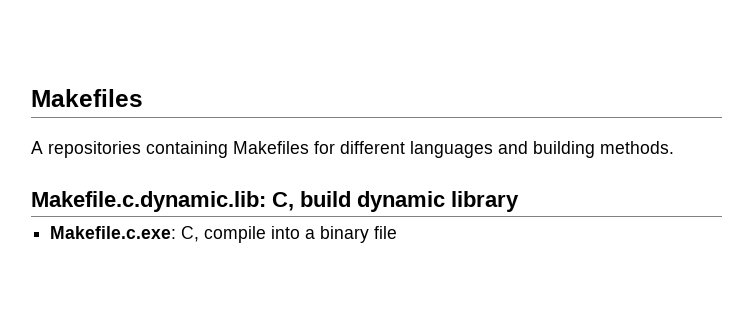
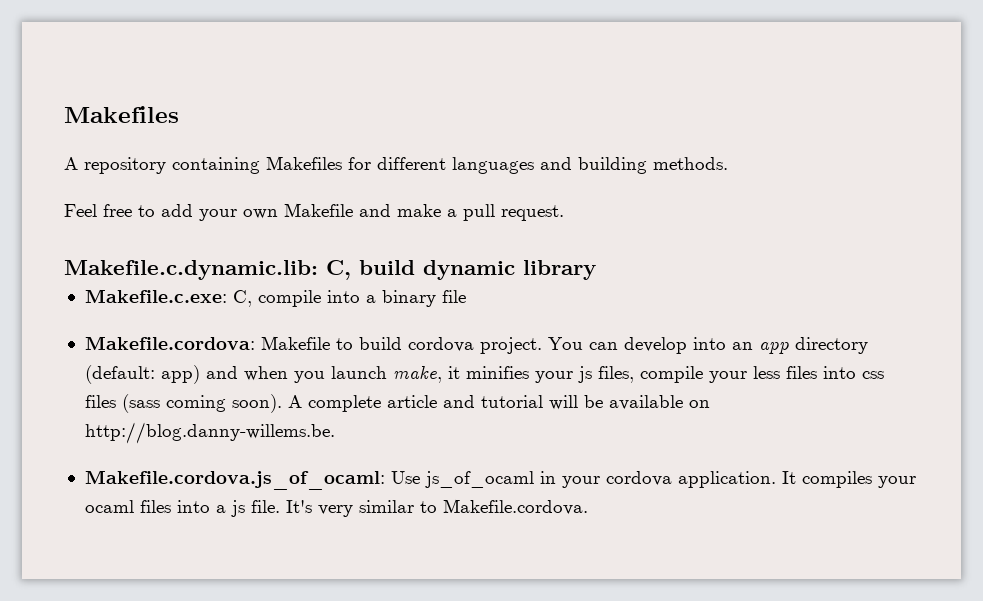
- A repositories containing Makefiles for different languages and building methods.
+ A repository containing Makefiles for different languages and building methods.
+ Feel free to add your own Makefile and make a pull request.
+ Makefile.cordova: Makefile to build cordova project. You can develop into an app directory (default: app) and when you launch make, it minifies your js files, compile your less files into css files (sass coming soon). A complete article and tutorial will be available on http://blog.danny-willems.be.
+ Makefile.cordova.js_of_ocaml: Use js_of_ocaml in your cordova application. It compiles your ocaml files into a js file. It's very similar to Makefile.cordova.

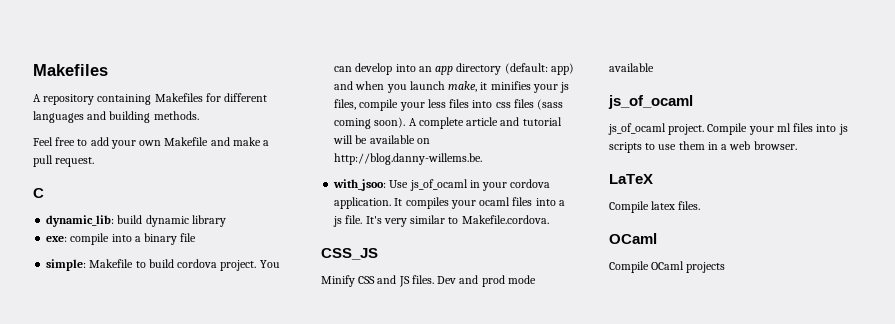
- Makefile.c.dynamic.lib: C, build dynamic library
+ C
+ dynamic_lib: build dynamic library
- Makefile.c.exe: C, compile into a binary file
+ exe: compile into a binary file
- Makefile.cordova: Makefile to build cordova project.
+ simple: Makefile to build cordova project.
- Makefile.cordova.js_of_ocaml: Use js_of_ocaml in your cordova application.
+ with_jsoo: Use js_of_ocaml in your cordova application.
+ CSS_JS
+ Minify CSS and JS files. Dev and prod mode available
+ js_of_ocaml
+ js_of_ocaml project. Compile your ml files into js scripts to use them in a web browser.
+ LaTeX
+ Compile latex files.
+ OCaml
+ Compile OCaml projects

